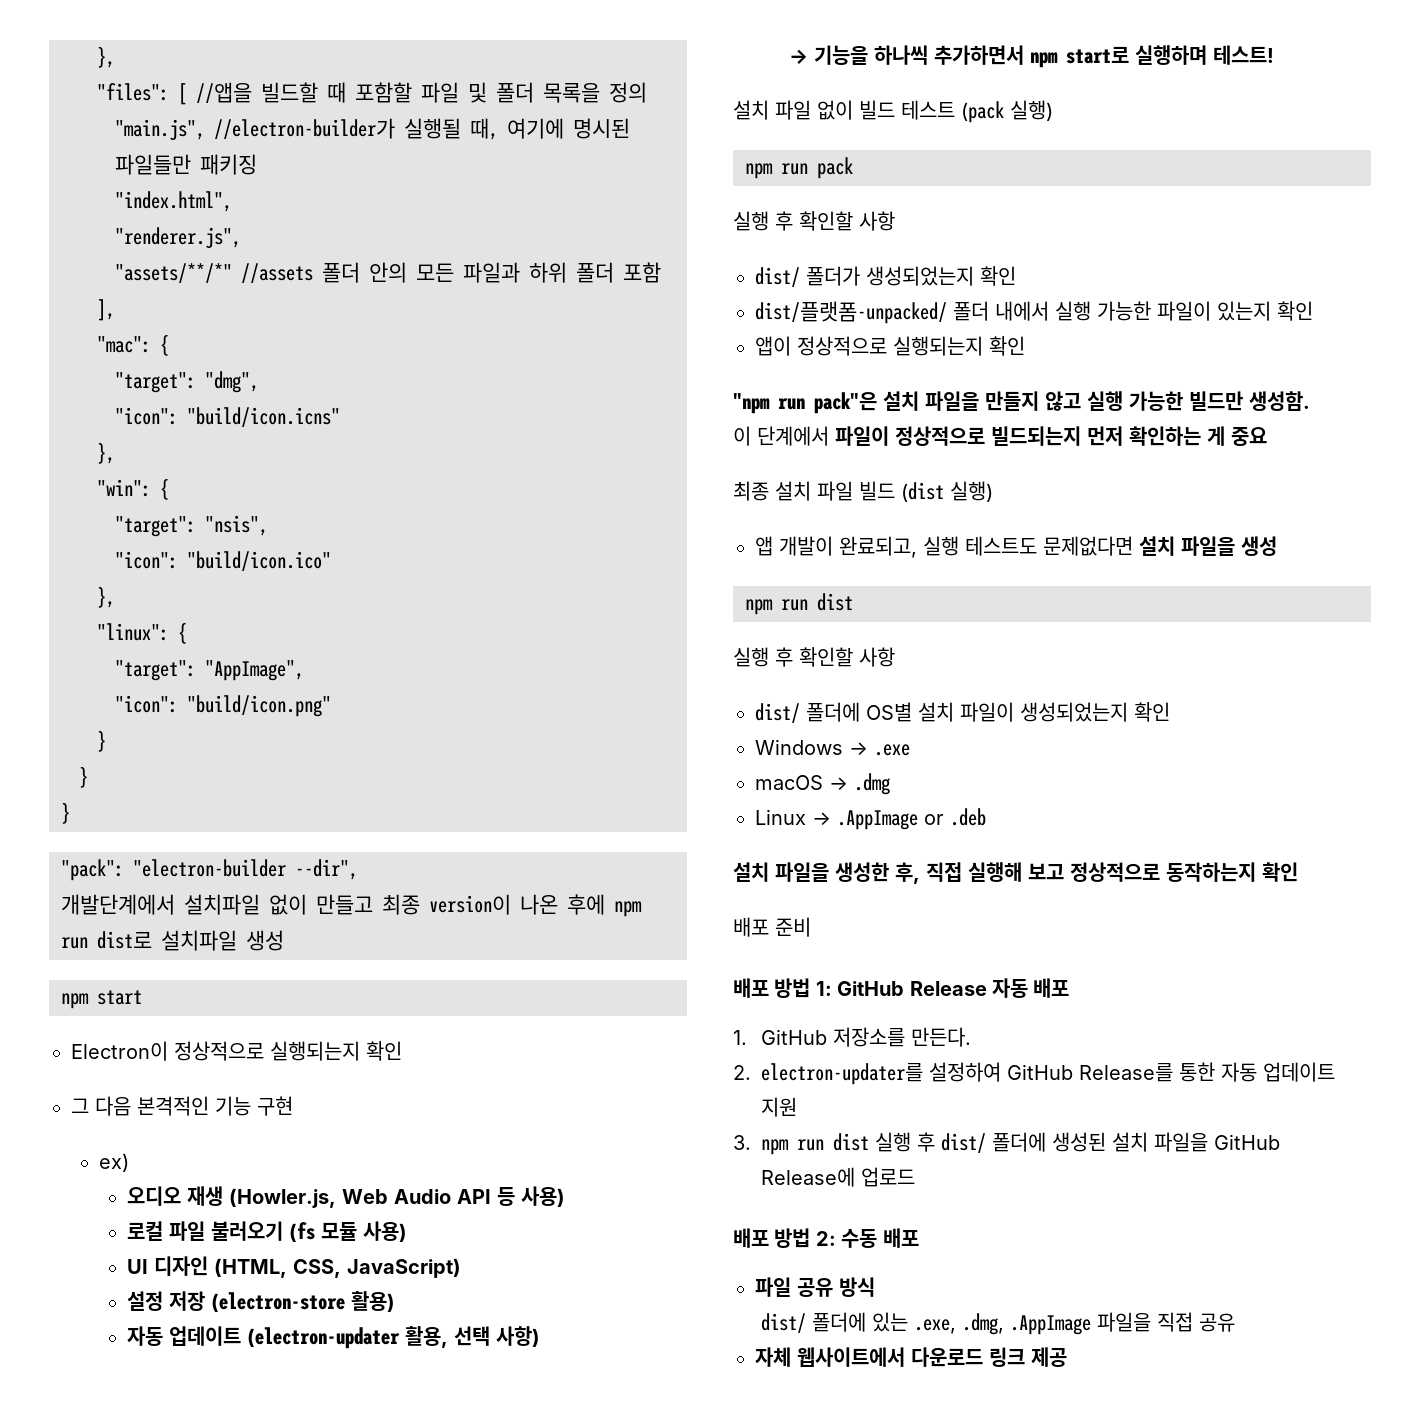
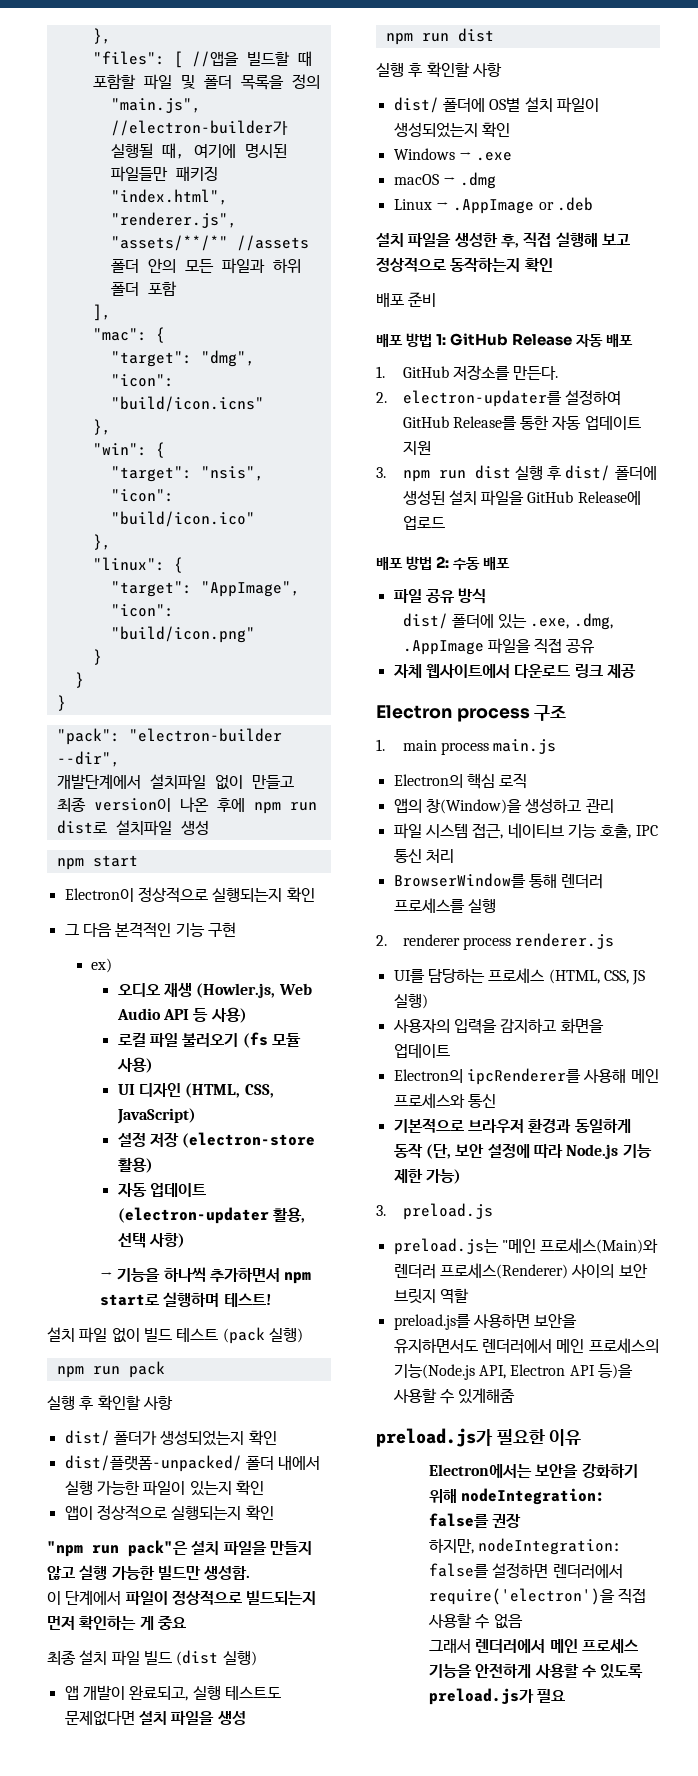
+ Electron process 구조
+ 1. main process main.js
+ Electron의 핵심 로직
+ 앱의 창(Window)을 생성하고 관리
+ 파일 시스템 접근, 네이티브 기능 호출, IPC 통신 처리
+ BrowserWindow를 통해 렌더러 프로세스를 실행
+ 2. renderer process renderer.js
+ UI를 담당하는 프로세스 (HTML, CSS, JS 실행)
+ 사용자의 입력을 감지하고 화면을 업데이트
+ Electron의 ipcRenderer를 사용해 메인 프로세스와 통신
+ 기본적으로 브라우저 환경과 동일하게 동작 (단, 보안 설정에 따라 Node.js 기능 제한 가능)
+ 3. preload.js
+ preload.js는 "메인 프로세스(Main)와 렌더러 프로세스(Renderer) 사이의 보안 브릿지 역할
+ preload.js를 사용하면 보안을 유지하면서도 렌더러에서 메인 프로세스의 기능(Node.js API, Electron API 등)을 사용할 수 있게해줌
+ preload.js가 필요한 이유
+ Electron에서는 보안을 강화하기 위해 nodeIntegration: false를 권장
+ 하지만, nodeIntegration: false를 설정하면 렌더러에서 require('electron')을 직접 사용할 수 없음
+ 그래서 렌더러에서 메인 프로세스 기능을 안전하게 사용할 수 있도록 preload.js가 필요

